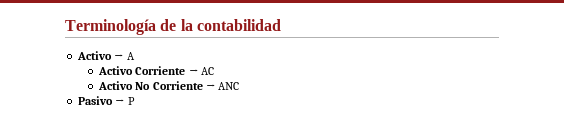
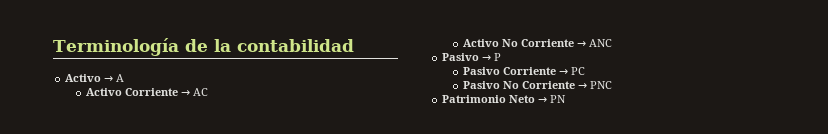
+ Pasivo Corriente → PC
+ Pasivo No Corriente → PNC
+ Patrimonio Neto → PN

